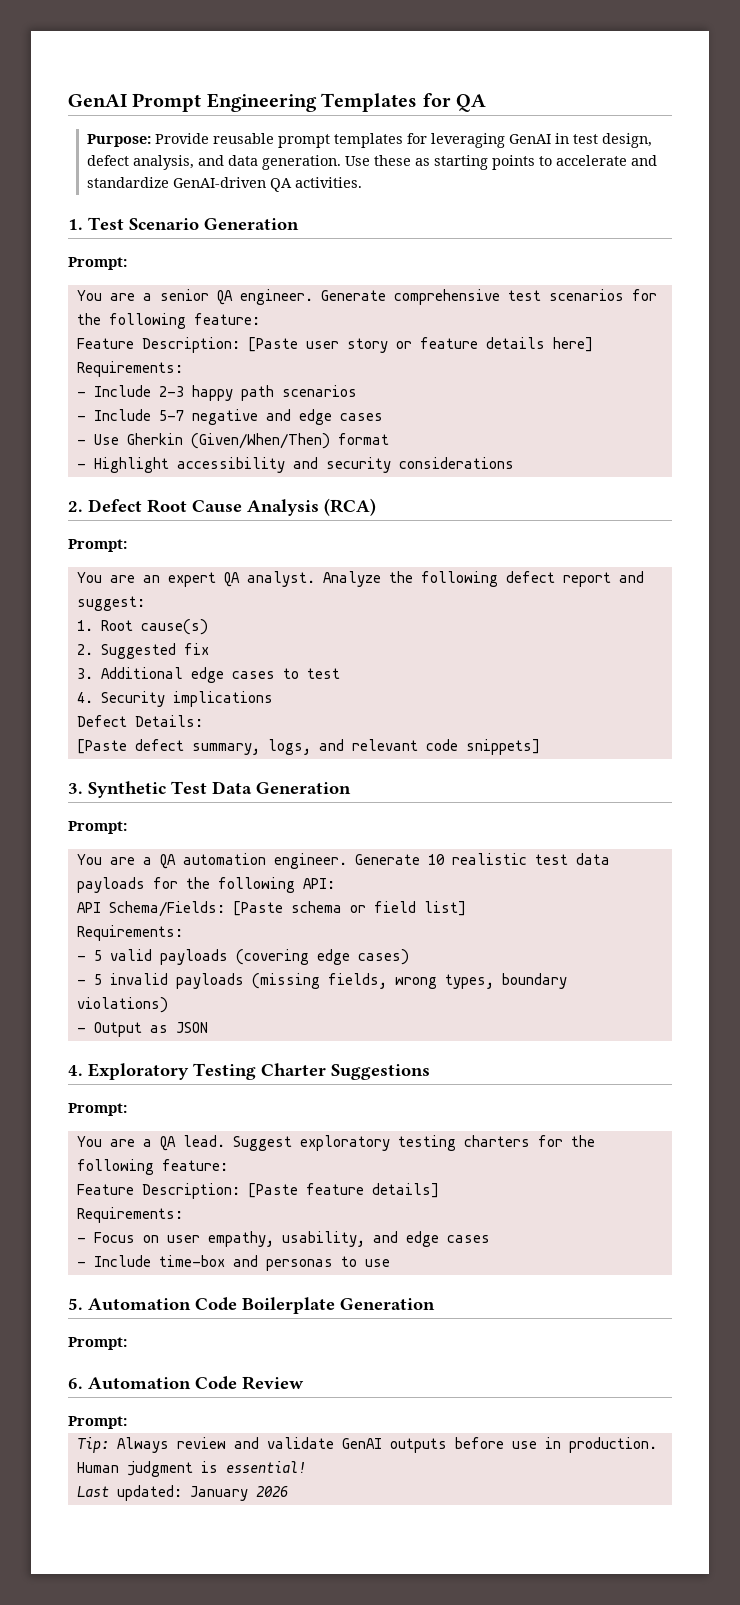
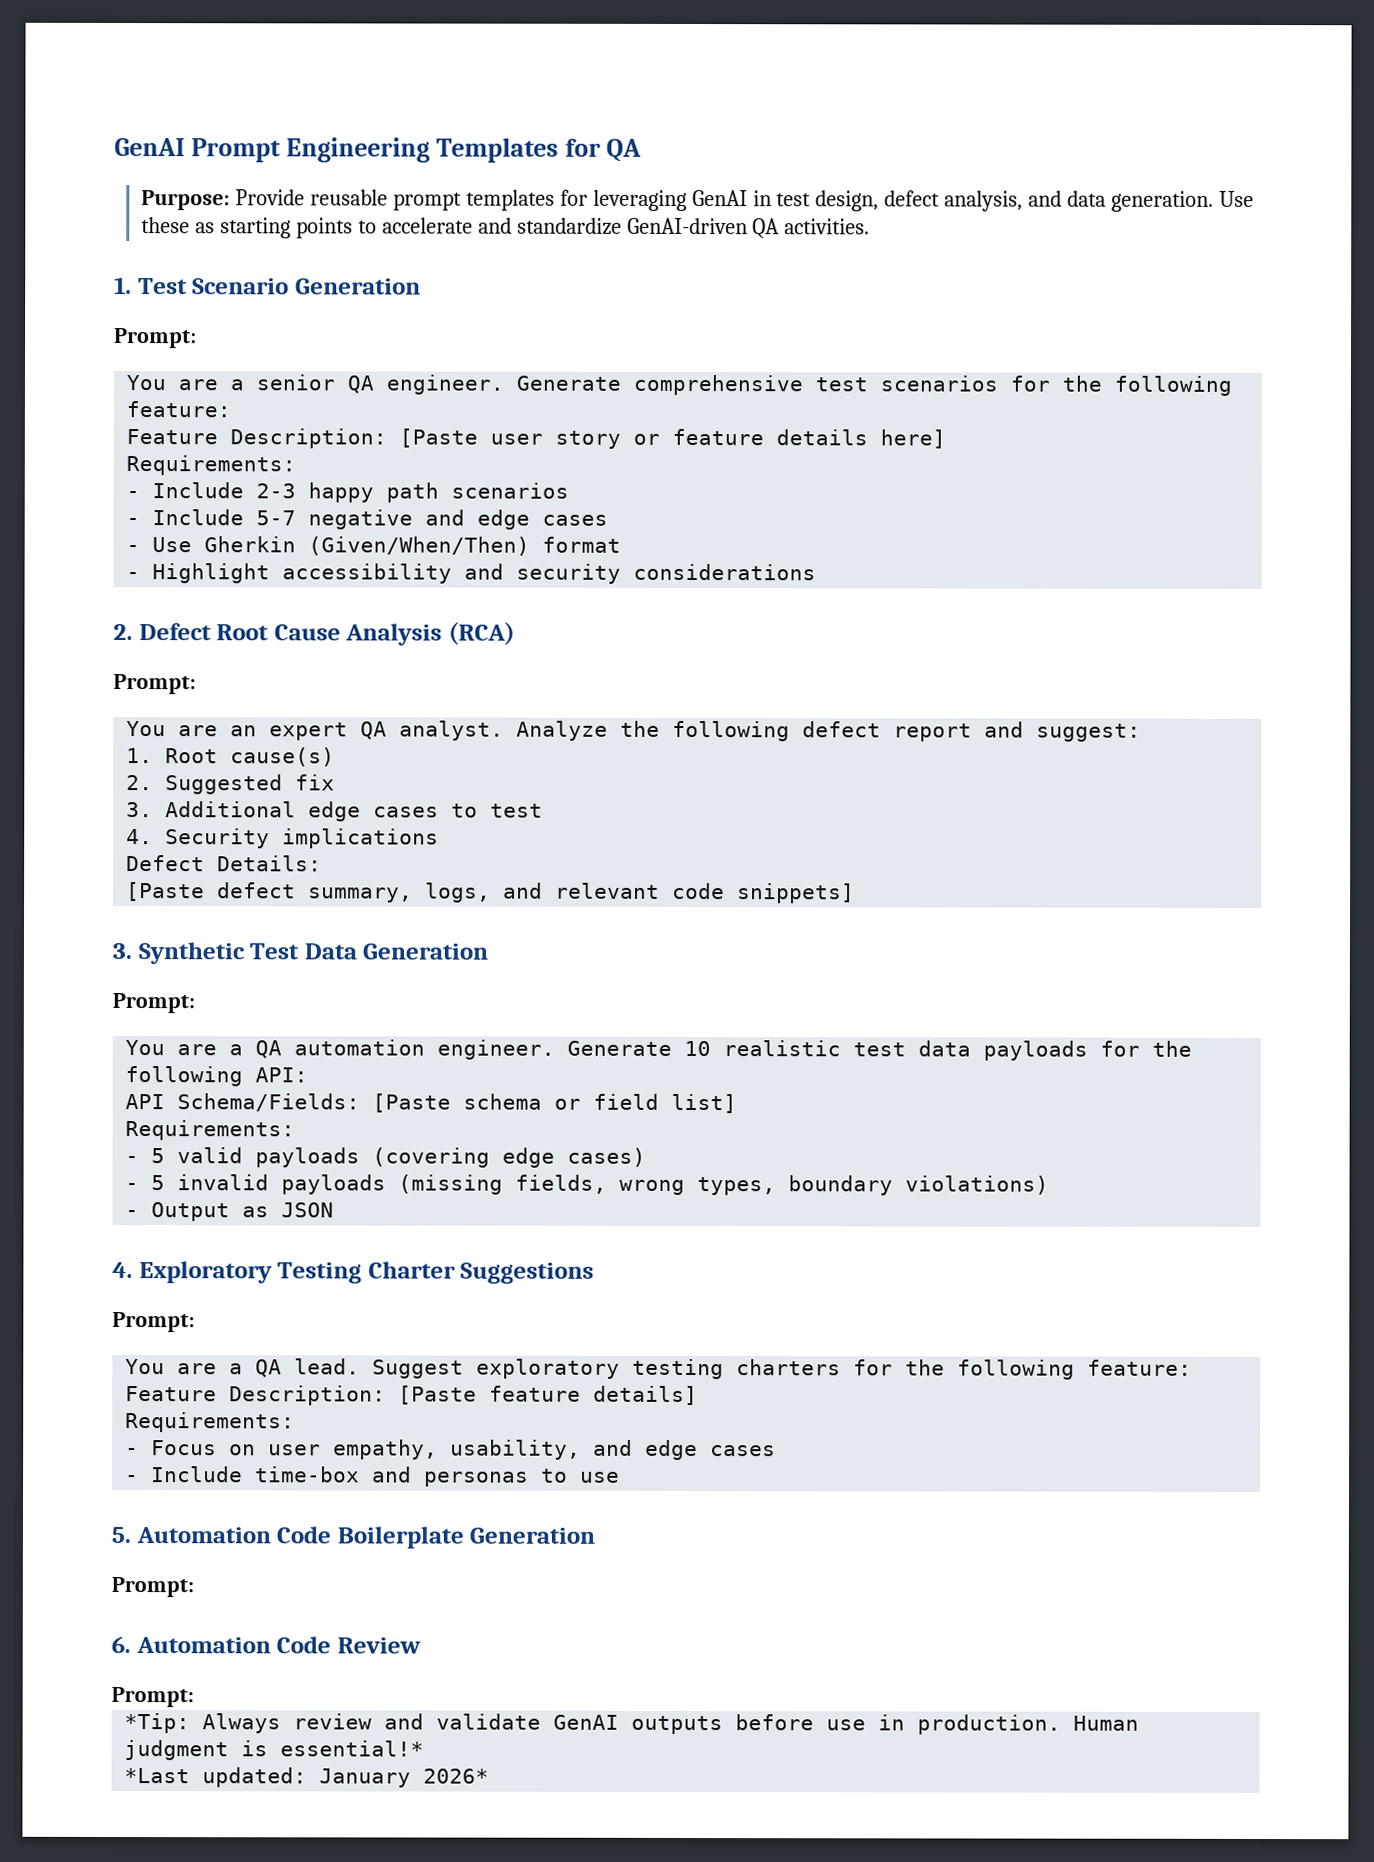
- Tip: Always review and validate GenAI outputs before use in production.
+ *Tip: Always review and validate GenAI outputs before use in production.
- Human judgment is essential!
- Last updated: January 2026
+ Human judgment is essential!*
+ *Last updated: January 2026*

